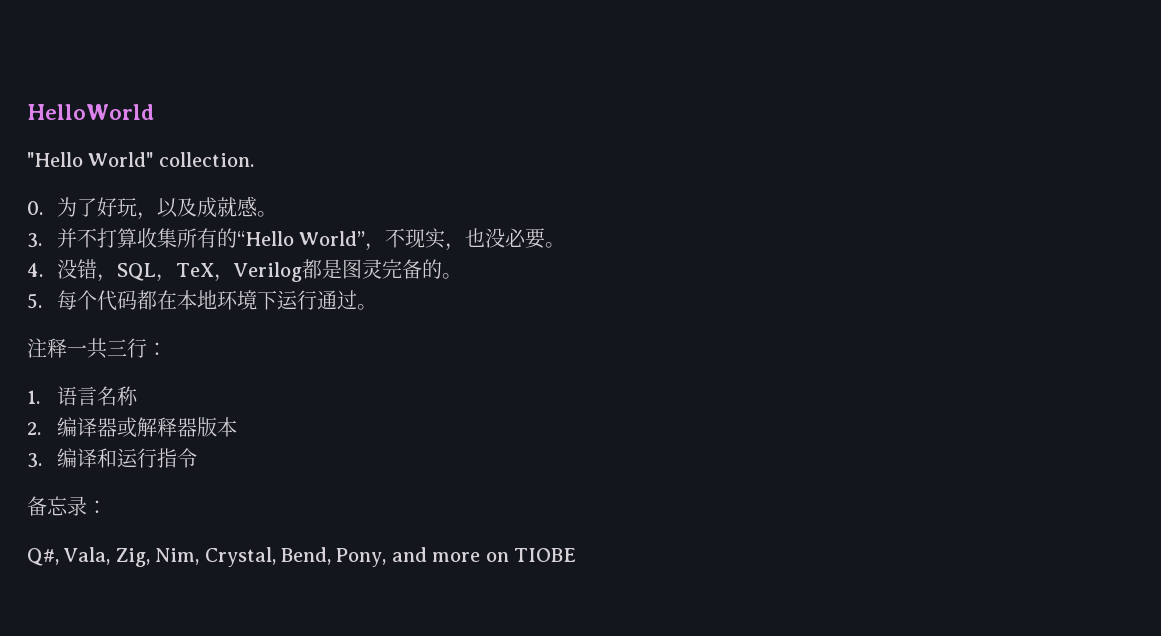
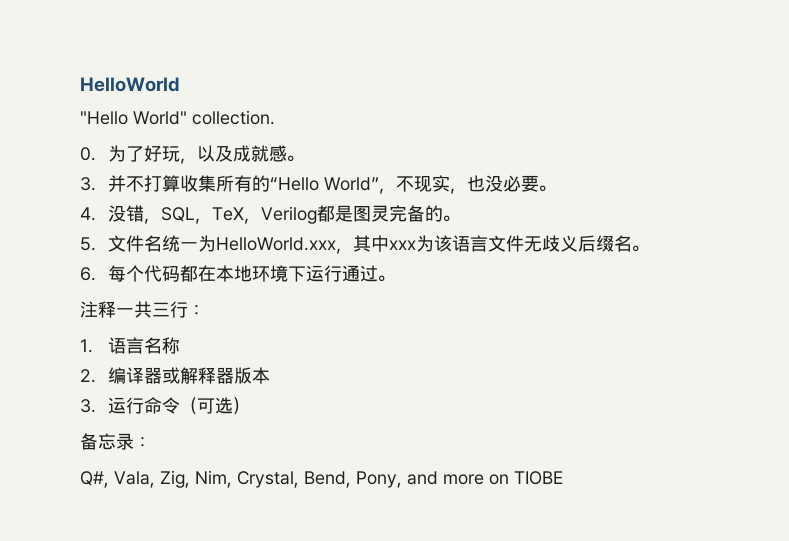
- 5.每个代码都在本地环境下运行通过。
+ 5.文件名统一为HelloWorld.xxx，其中xxx为该语言文件无歧义后缀名。
+ 6.每个代码都在本地环境下运行通过。
- 3.编译和运行指令
+ 3.运行命令（可选）

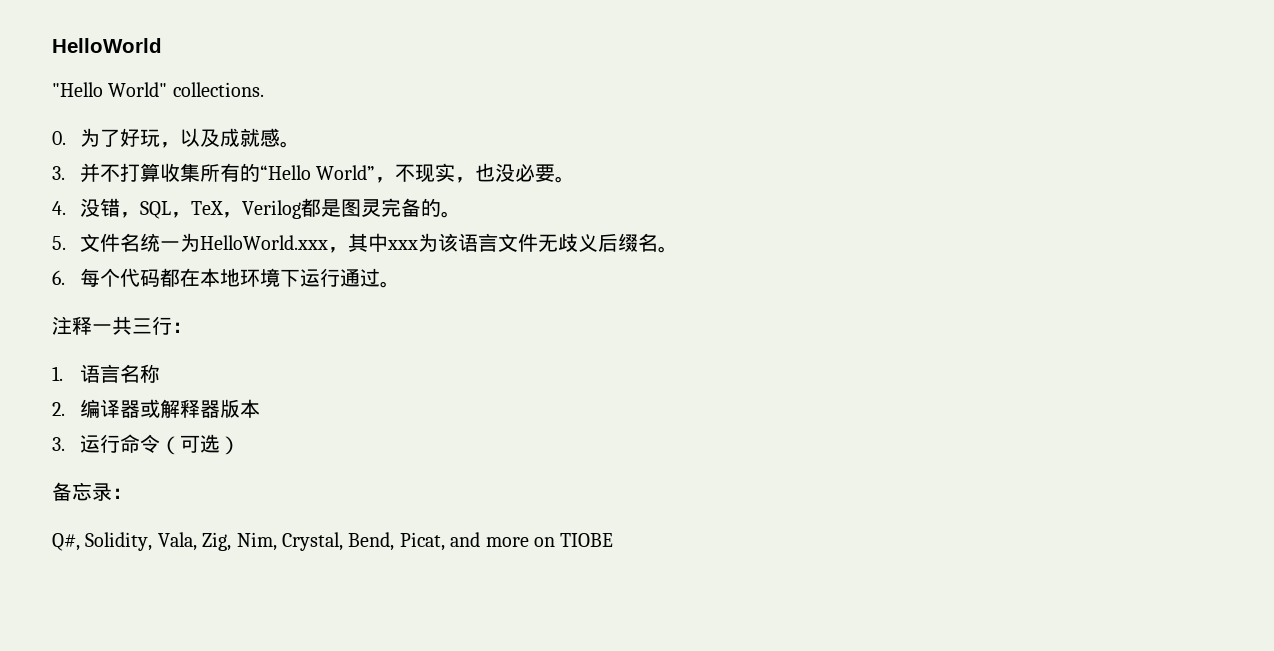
- "Hello World" collection.
+ "Hello World" collections.
- Q#, Vala, Zig, Nim, Crystal, Bend, Pony, and more on TIOBE
+ Q#, Solidity, Vala, Zig, Nim, Crystal, Bend, Picat, and more on TIOBE

